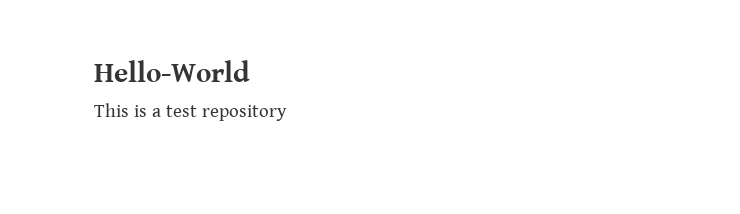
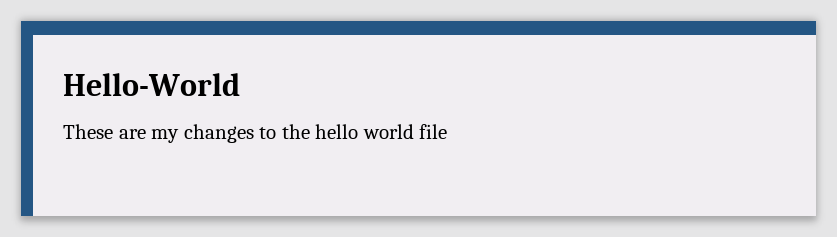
- This is a test repository
+ These are my changes to the hello world file

